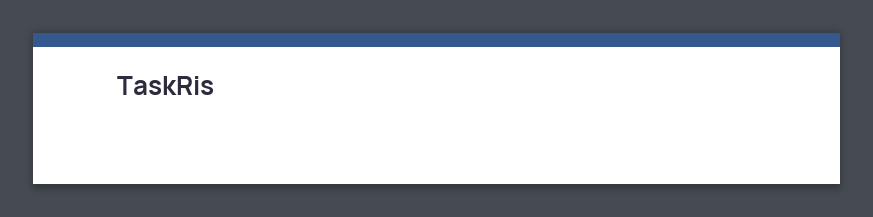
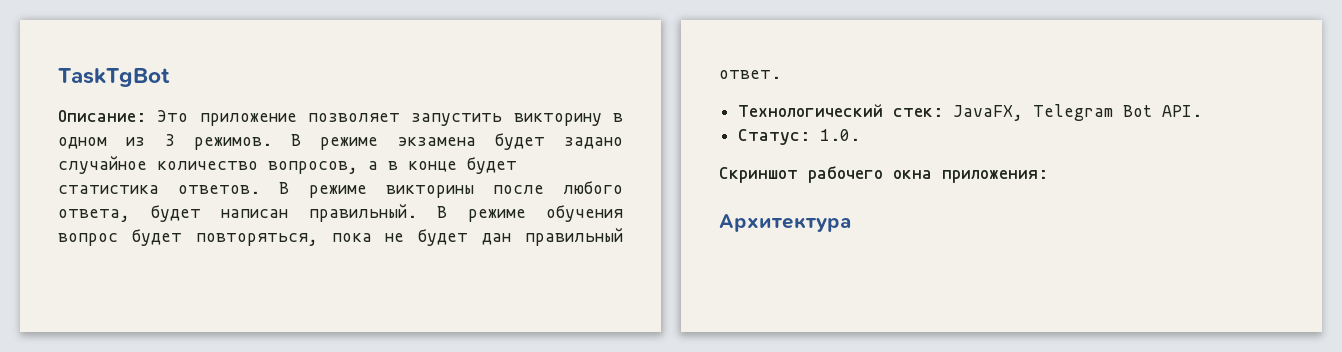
- TaskRis
+ TaskTgBot
+ Описание: Это приложение позволяет запустить викторину в одном из 3 режимов. В режиме экзамена будет задано случайное количество вопросов, а в конце будет статистика ответов. В режиме викторины после любого ответа, будет написан правильный. В режиме обучения вопрос будет повторяться, пока не будет дан правильный ответ.
+ Технологический стек: JavaFX, Telegram Bot API.
+ Статус: 1.0.
+ Скриншот рабочего окна приложения:
+ Архитектура

